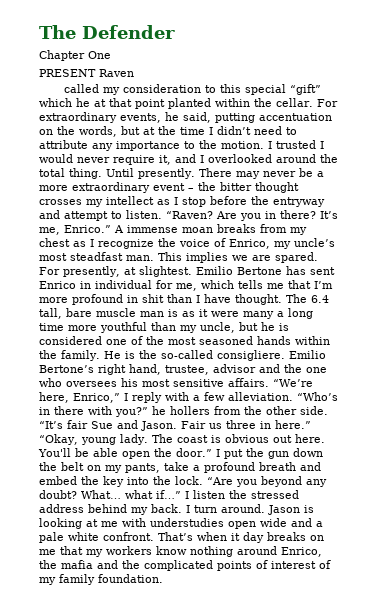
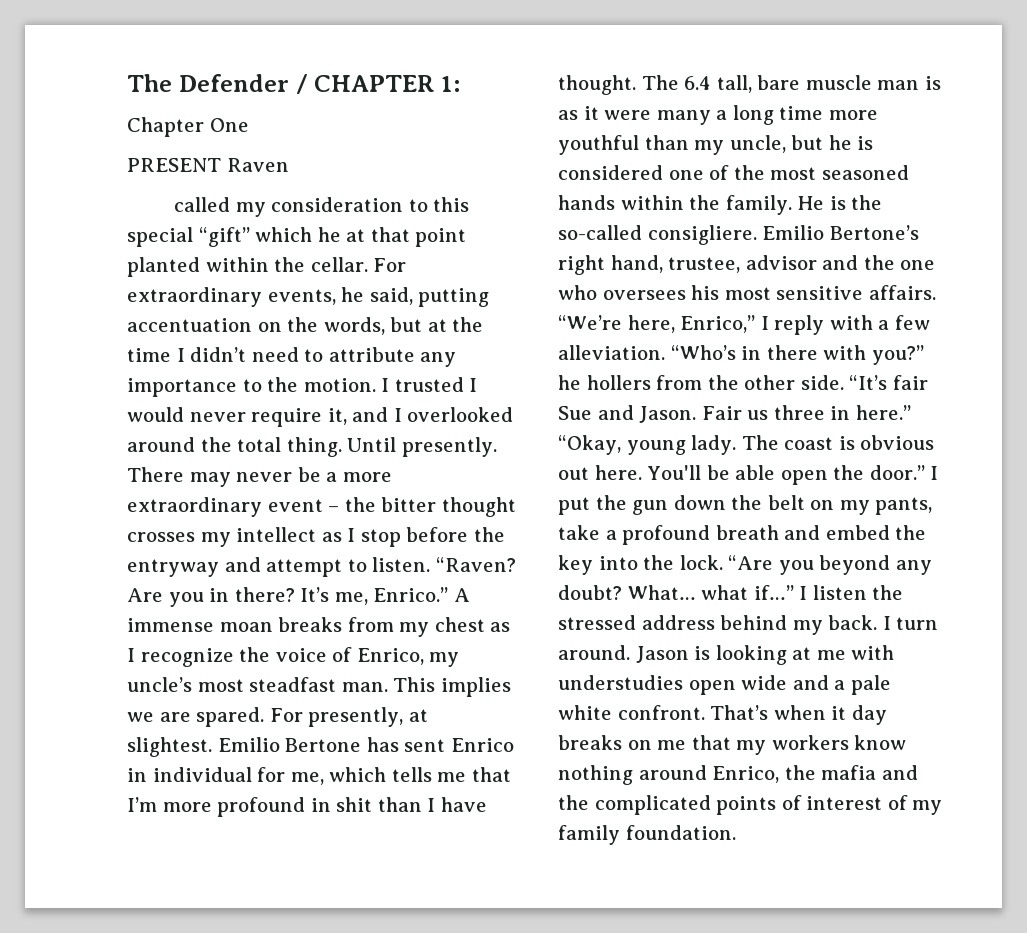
- The Defender
+ The Defender / CHAPTER 1:

